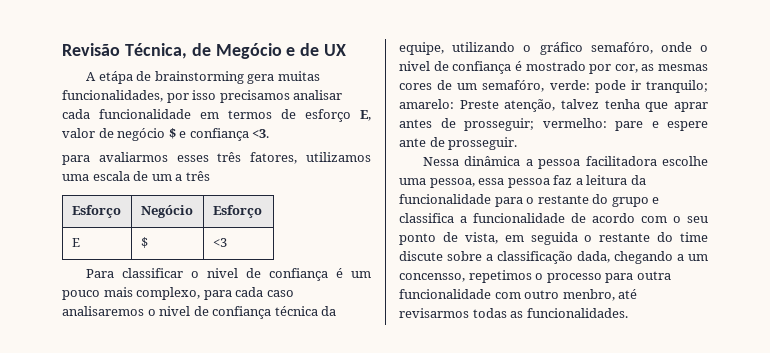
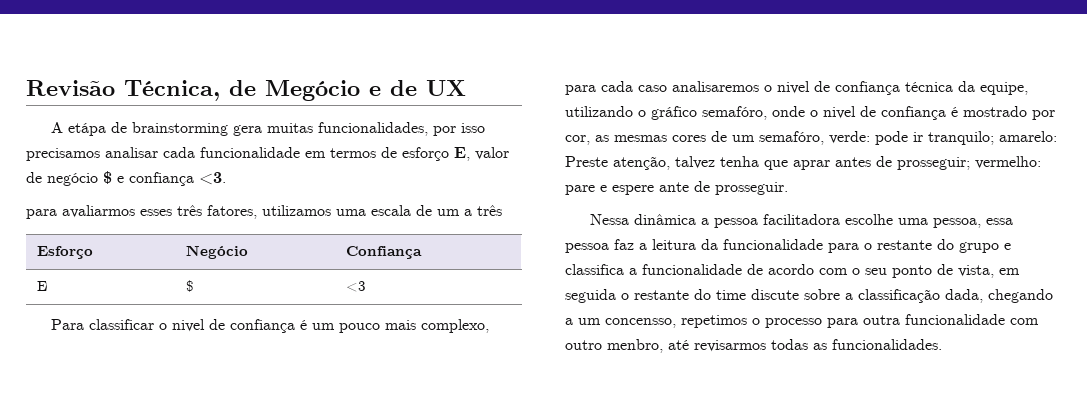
- Esforço | Negócio | Esforço
+ Esforço | Negócio | Confiança

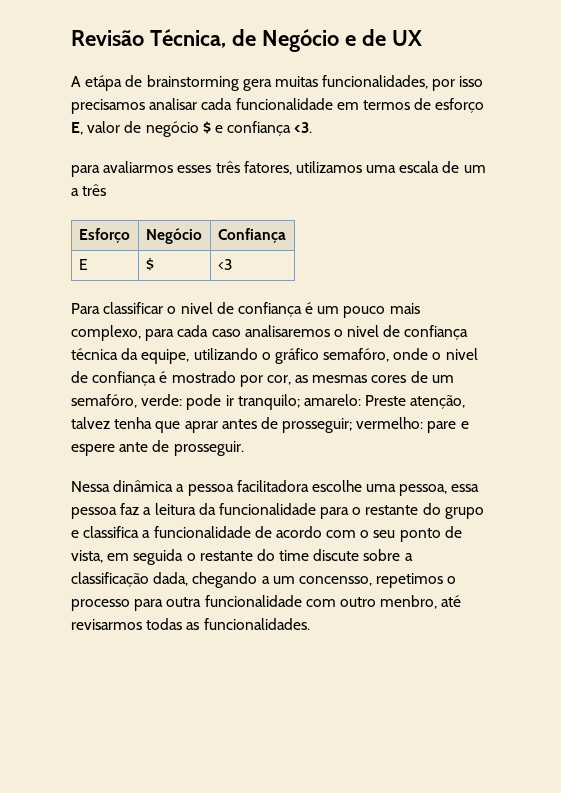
- Revisão Técnica, de Megócio e de UX
+ Revisão Técnica, de Negócio e de UX

